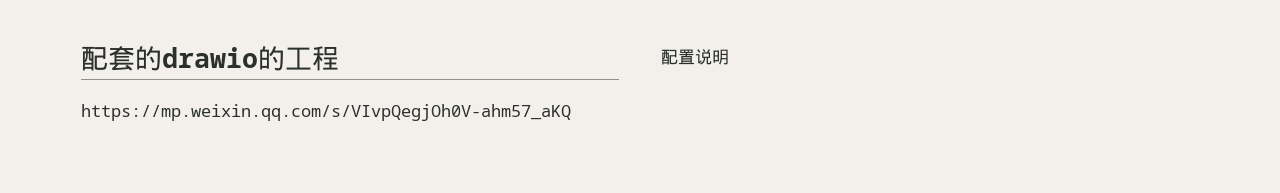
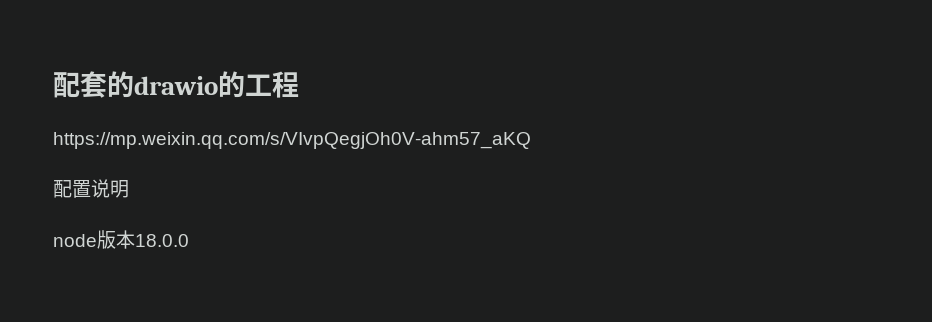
+ node版本18.0.0

